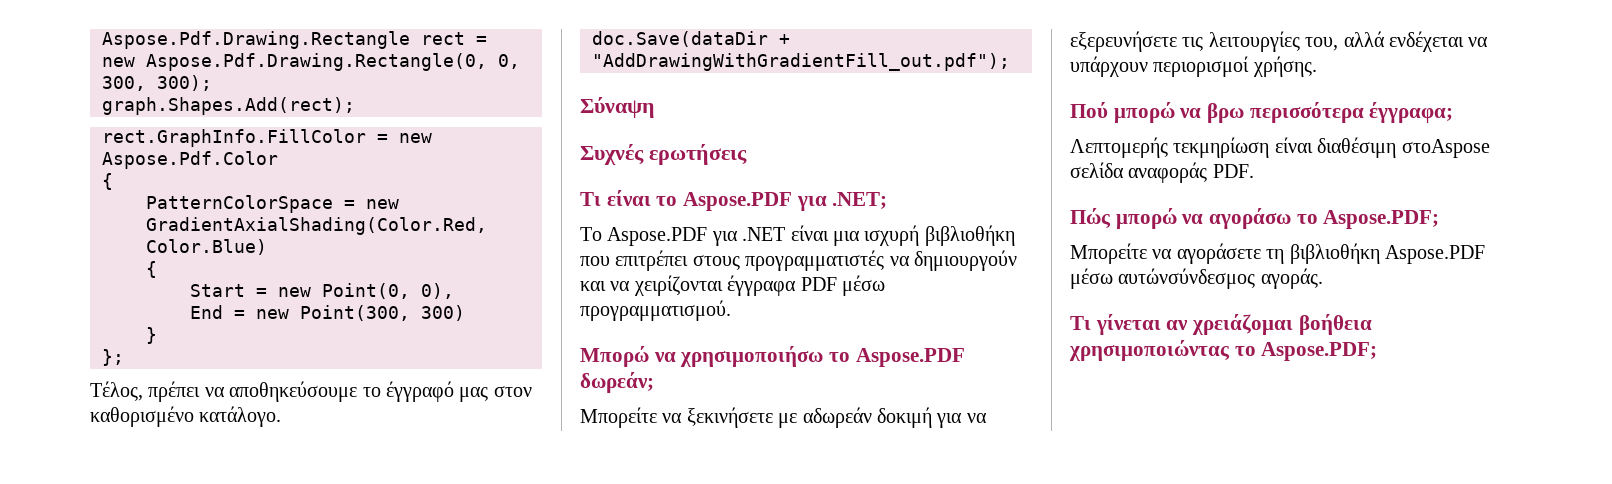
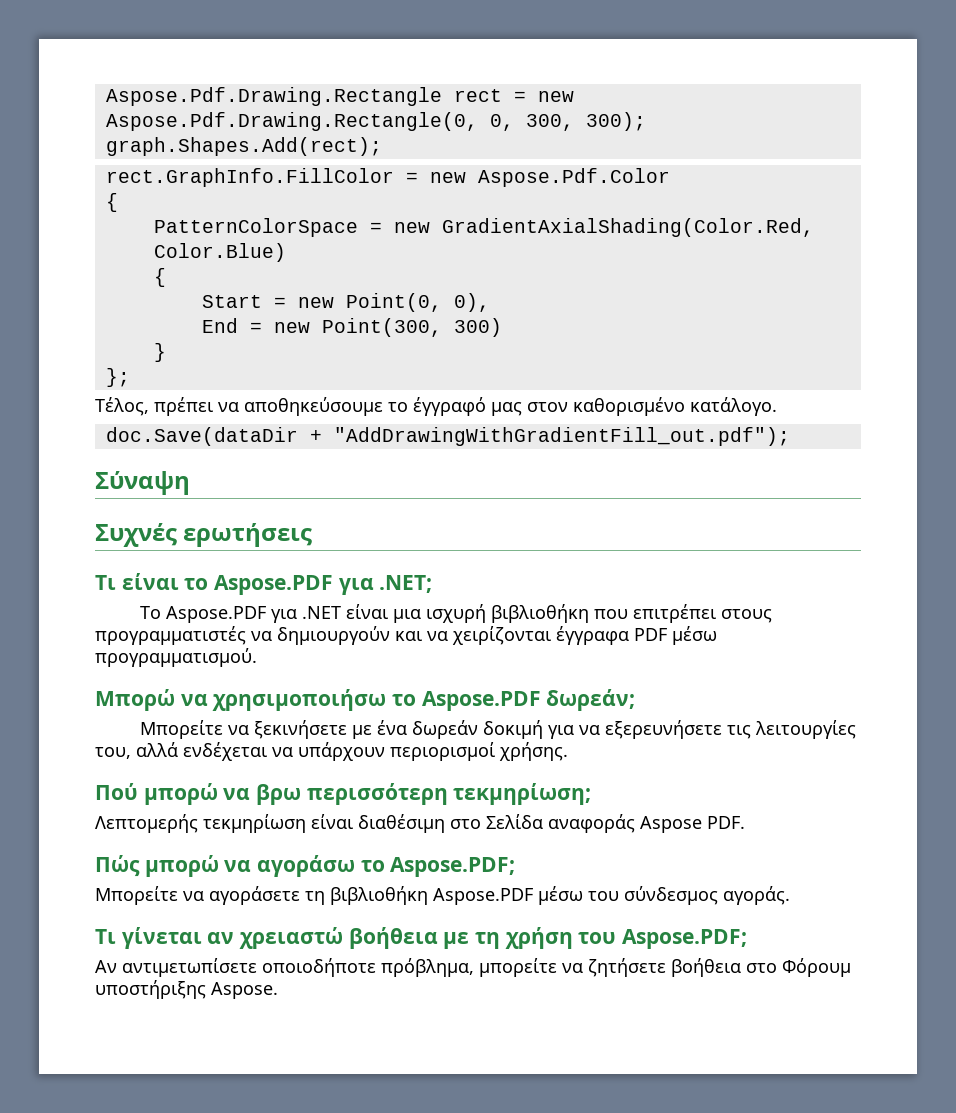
- Μπορείτε να ξεκινήσετε με αδωρεάν δοκιμή για να εξερευνήσετε τις λειτουργίες του, αλλά ενδέχεται να υπάρχουν περιορισμοί χρήσης.
+ Μπορείτε να ξεκινήσετε με ένα δωρεάν δοκιμή για να εξερευνήσετε τις λειτουργίες του, αλλά ενδέχεται να υπάρχουν περιορισμοί χρήσης.
- Πού μπορώ να βρω περισσότερα έγγραφα;
+ Πού μπορώ να βρω περισσότερη τεκμηρίωση;
- Λεπτομερής τεκμηρίωση είναι διαθέσιμη στοAspose σελίδα αναφοράς PDF.
+ Λεπτομερής τεκμηρίωση είναι διαθέσιμη στο Σελίδα αναφοράς Aspose PDF.
- Μπορείτε να αγοράσετε τη βιβλιοθήκη Aspose.PDF μέσω αυτώνσύνδεσμος αγοράς.
+ Μπορείτε να αγοράσετε τη βιβλιοθήκη Aspose.PDF μέσω του σύνδεσμος αγοράς.
- Τι γίνεται αν χρειάζομαι βοήθεια χρησιμοποιώντας το Aspose.PDF;
+ Τι γίνεται αν χρειαστώ βοήθεια με τη χρήση του Aspose.PDF;
+ Αν αντιμετωπίσετε οποιοδήποτε πρόβλημα, μπορείτε να ζητήσετε βοήθεια στο Φόρουμ υποστήριξης Aspose.

